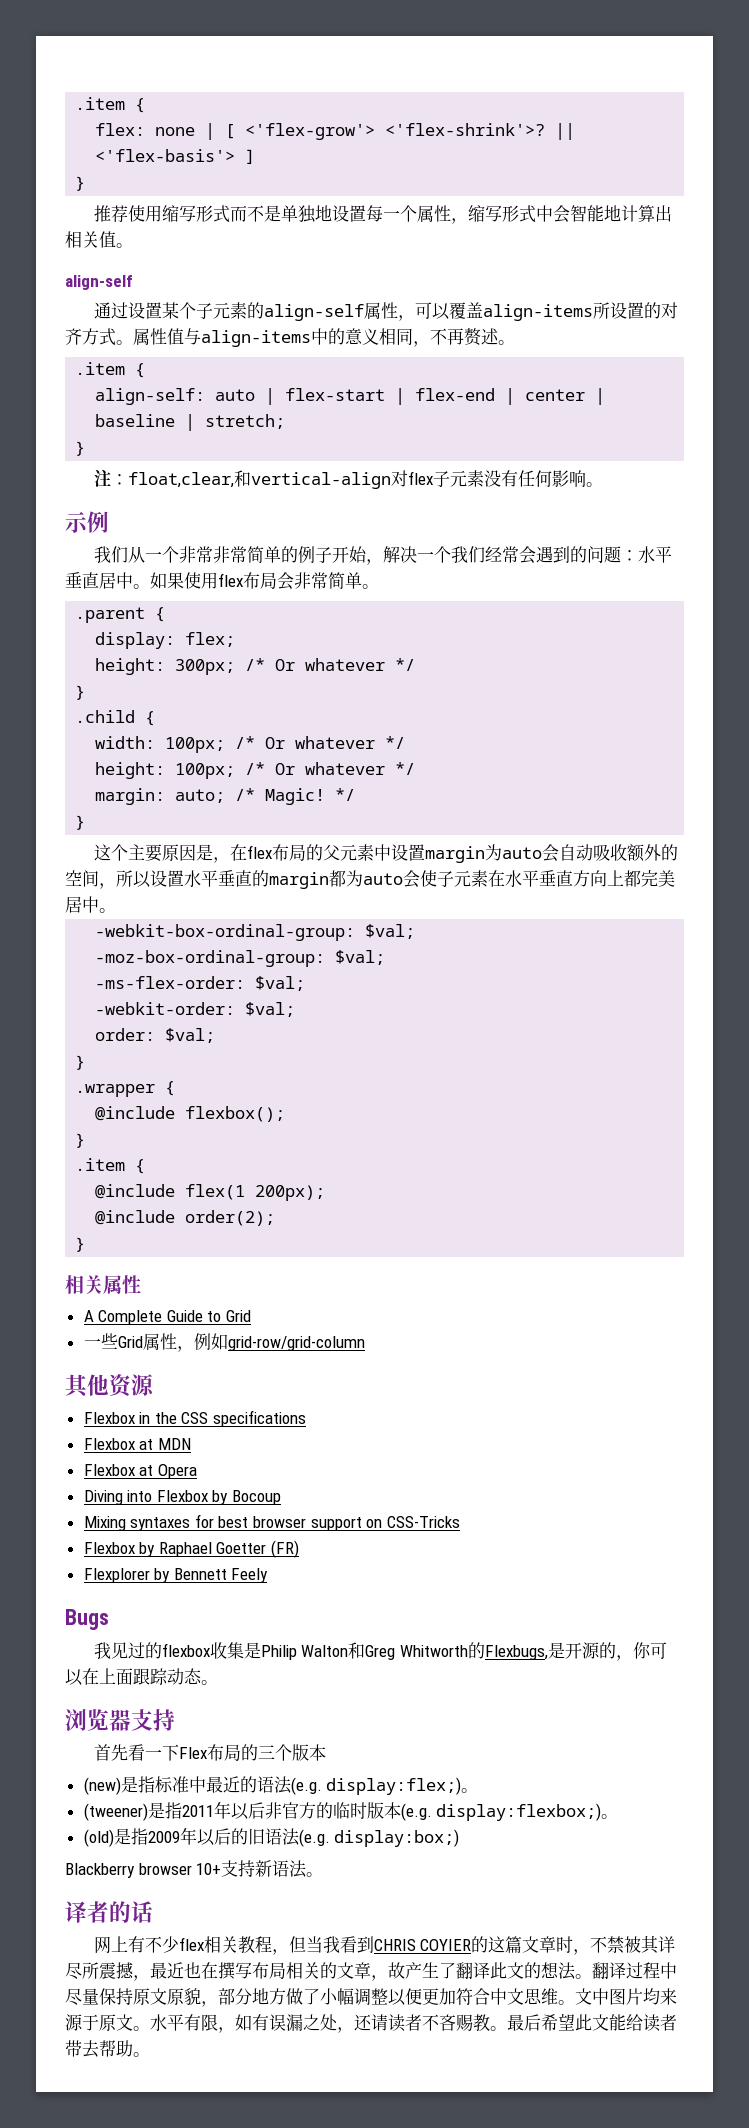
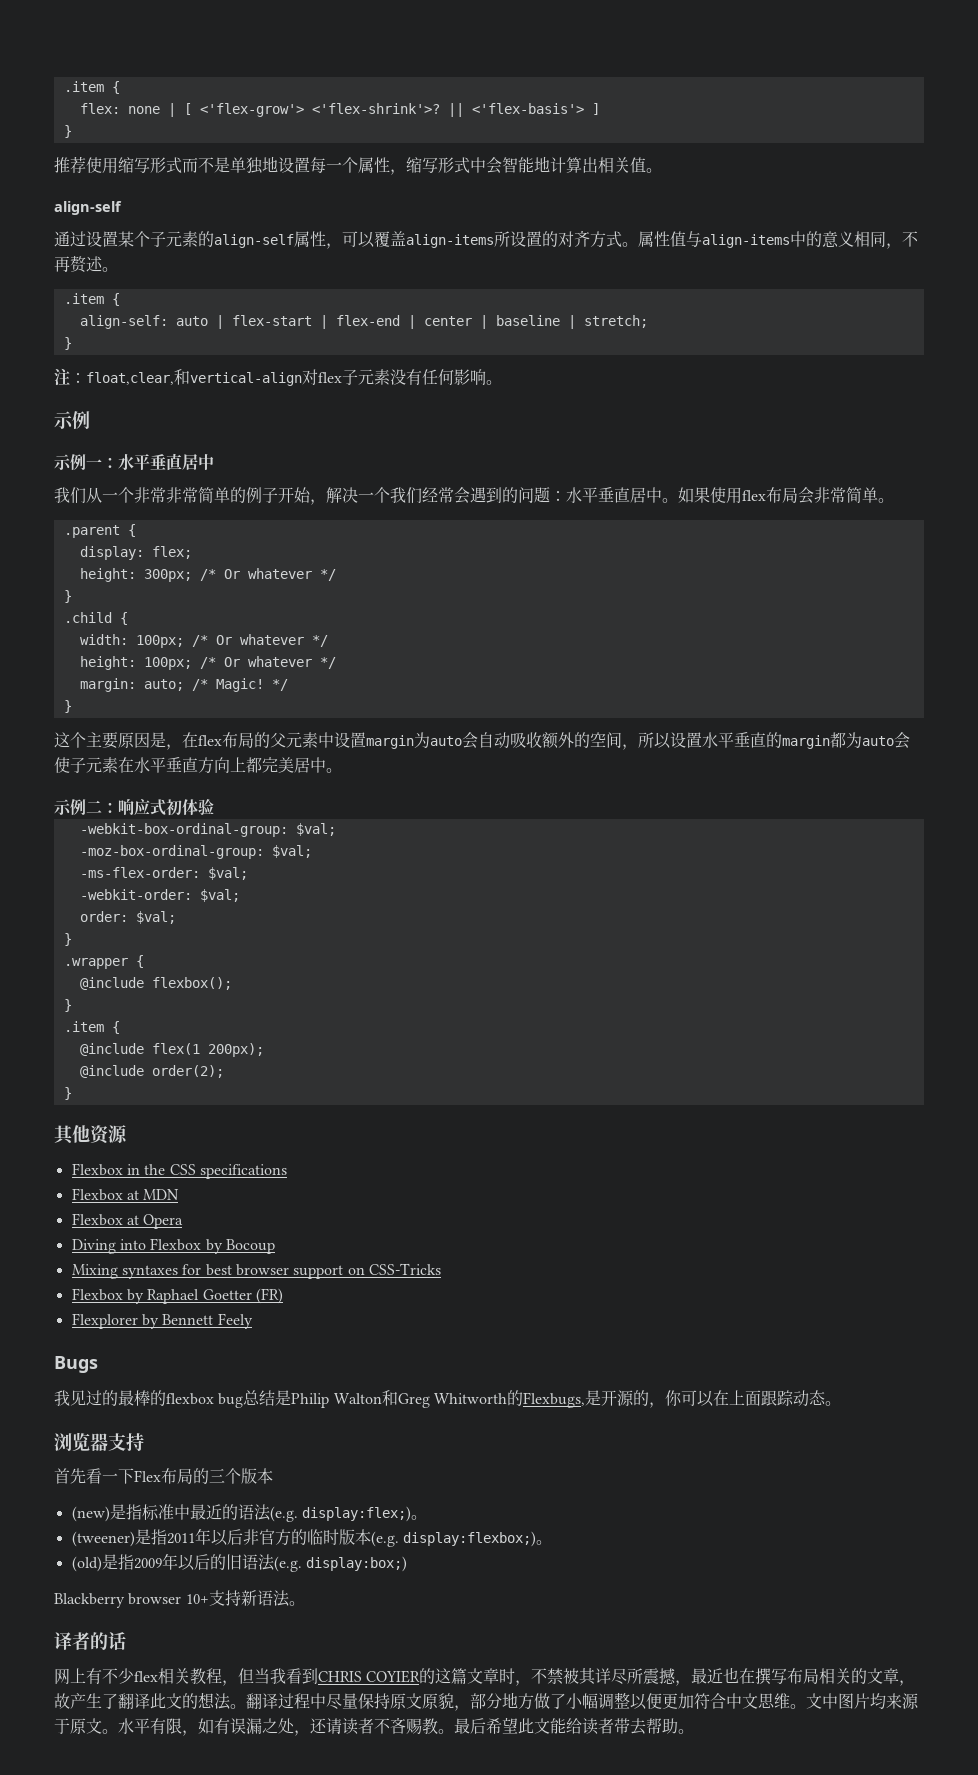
+ 示例一：水平垂直居中
+ 示例二：响应式初体验
- 相关属性
- A Complete Guide to Grid
- 一些Grid属性，例如grid-row/grid-column
- 我见过的flexbox收集是Philip Walton和Greg Whitworth的Flexbugs,是开源的，你可以在上面跟踪动态。
+ 我见过的最棒的flexbox bug总结是Philip Walton和Greg Whitworth的Flexbugs,是开源的，你可以在上面跟踪动态。

